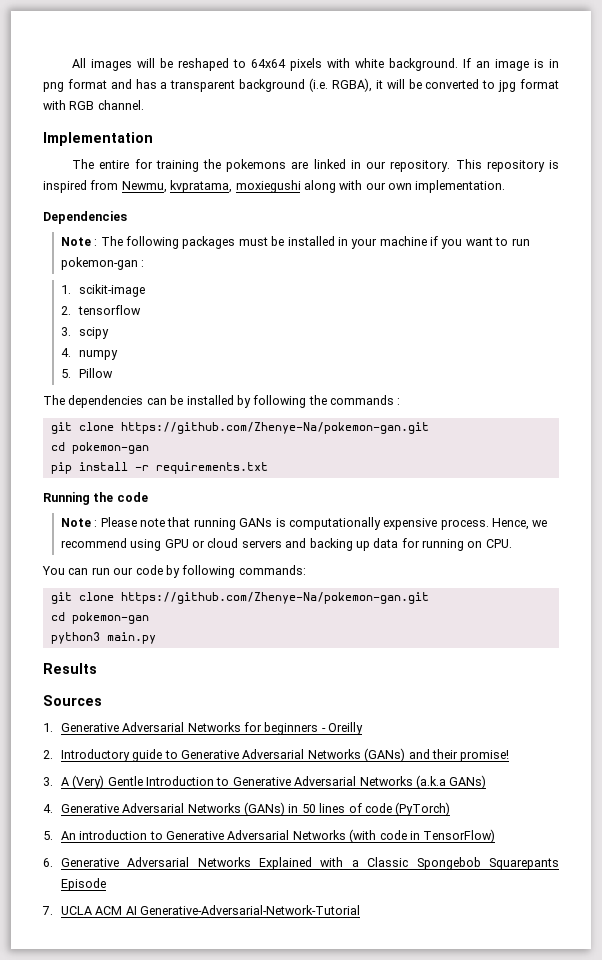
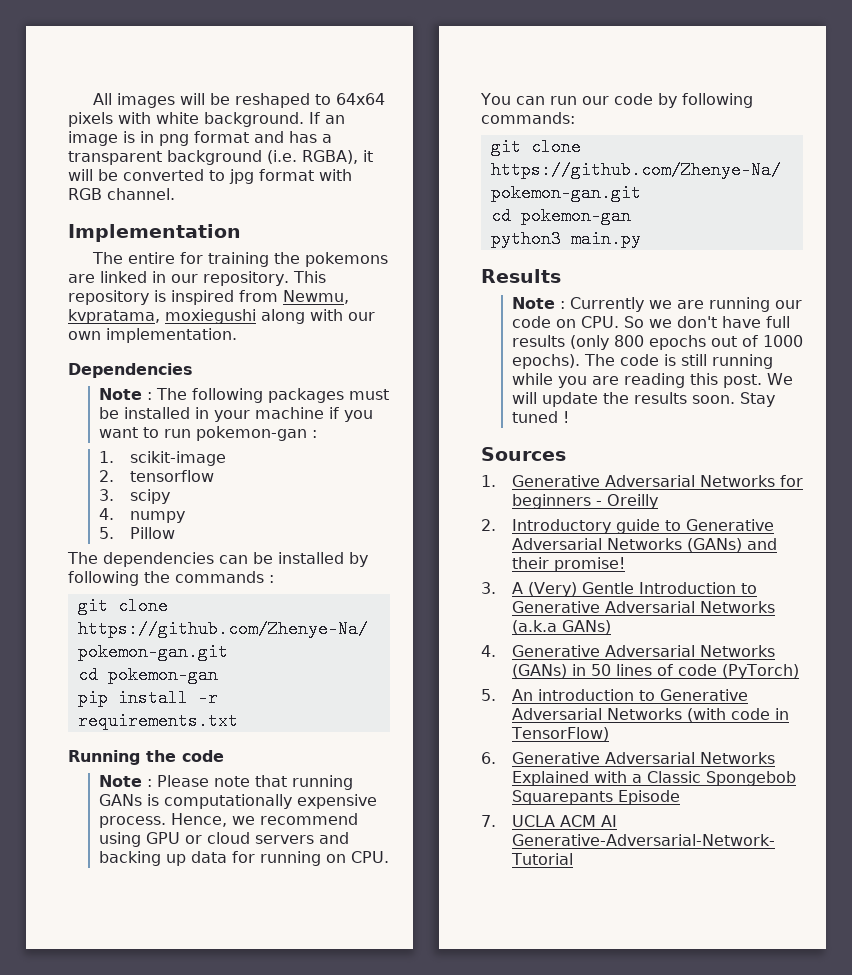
+ Note : Currently we are running our code on CPU. So we don't have full results (only 800 epochs out of 1000 epochs). The code is still running while you are reading this post. We will update the results soon. Stay tuned !

